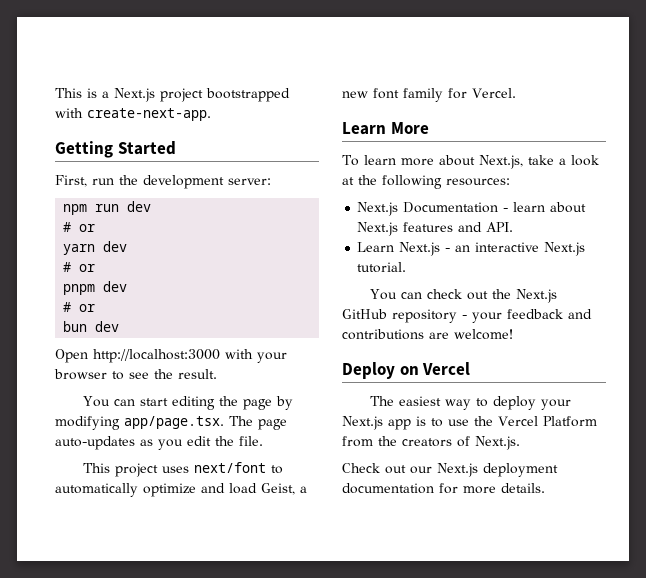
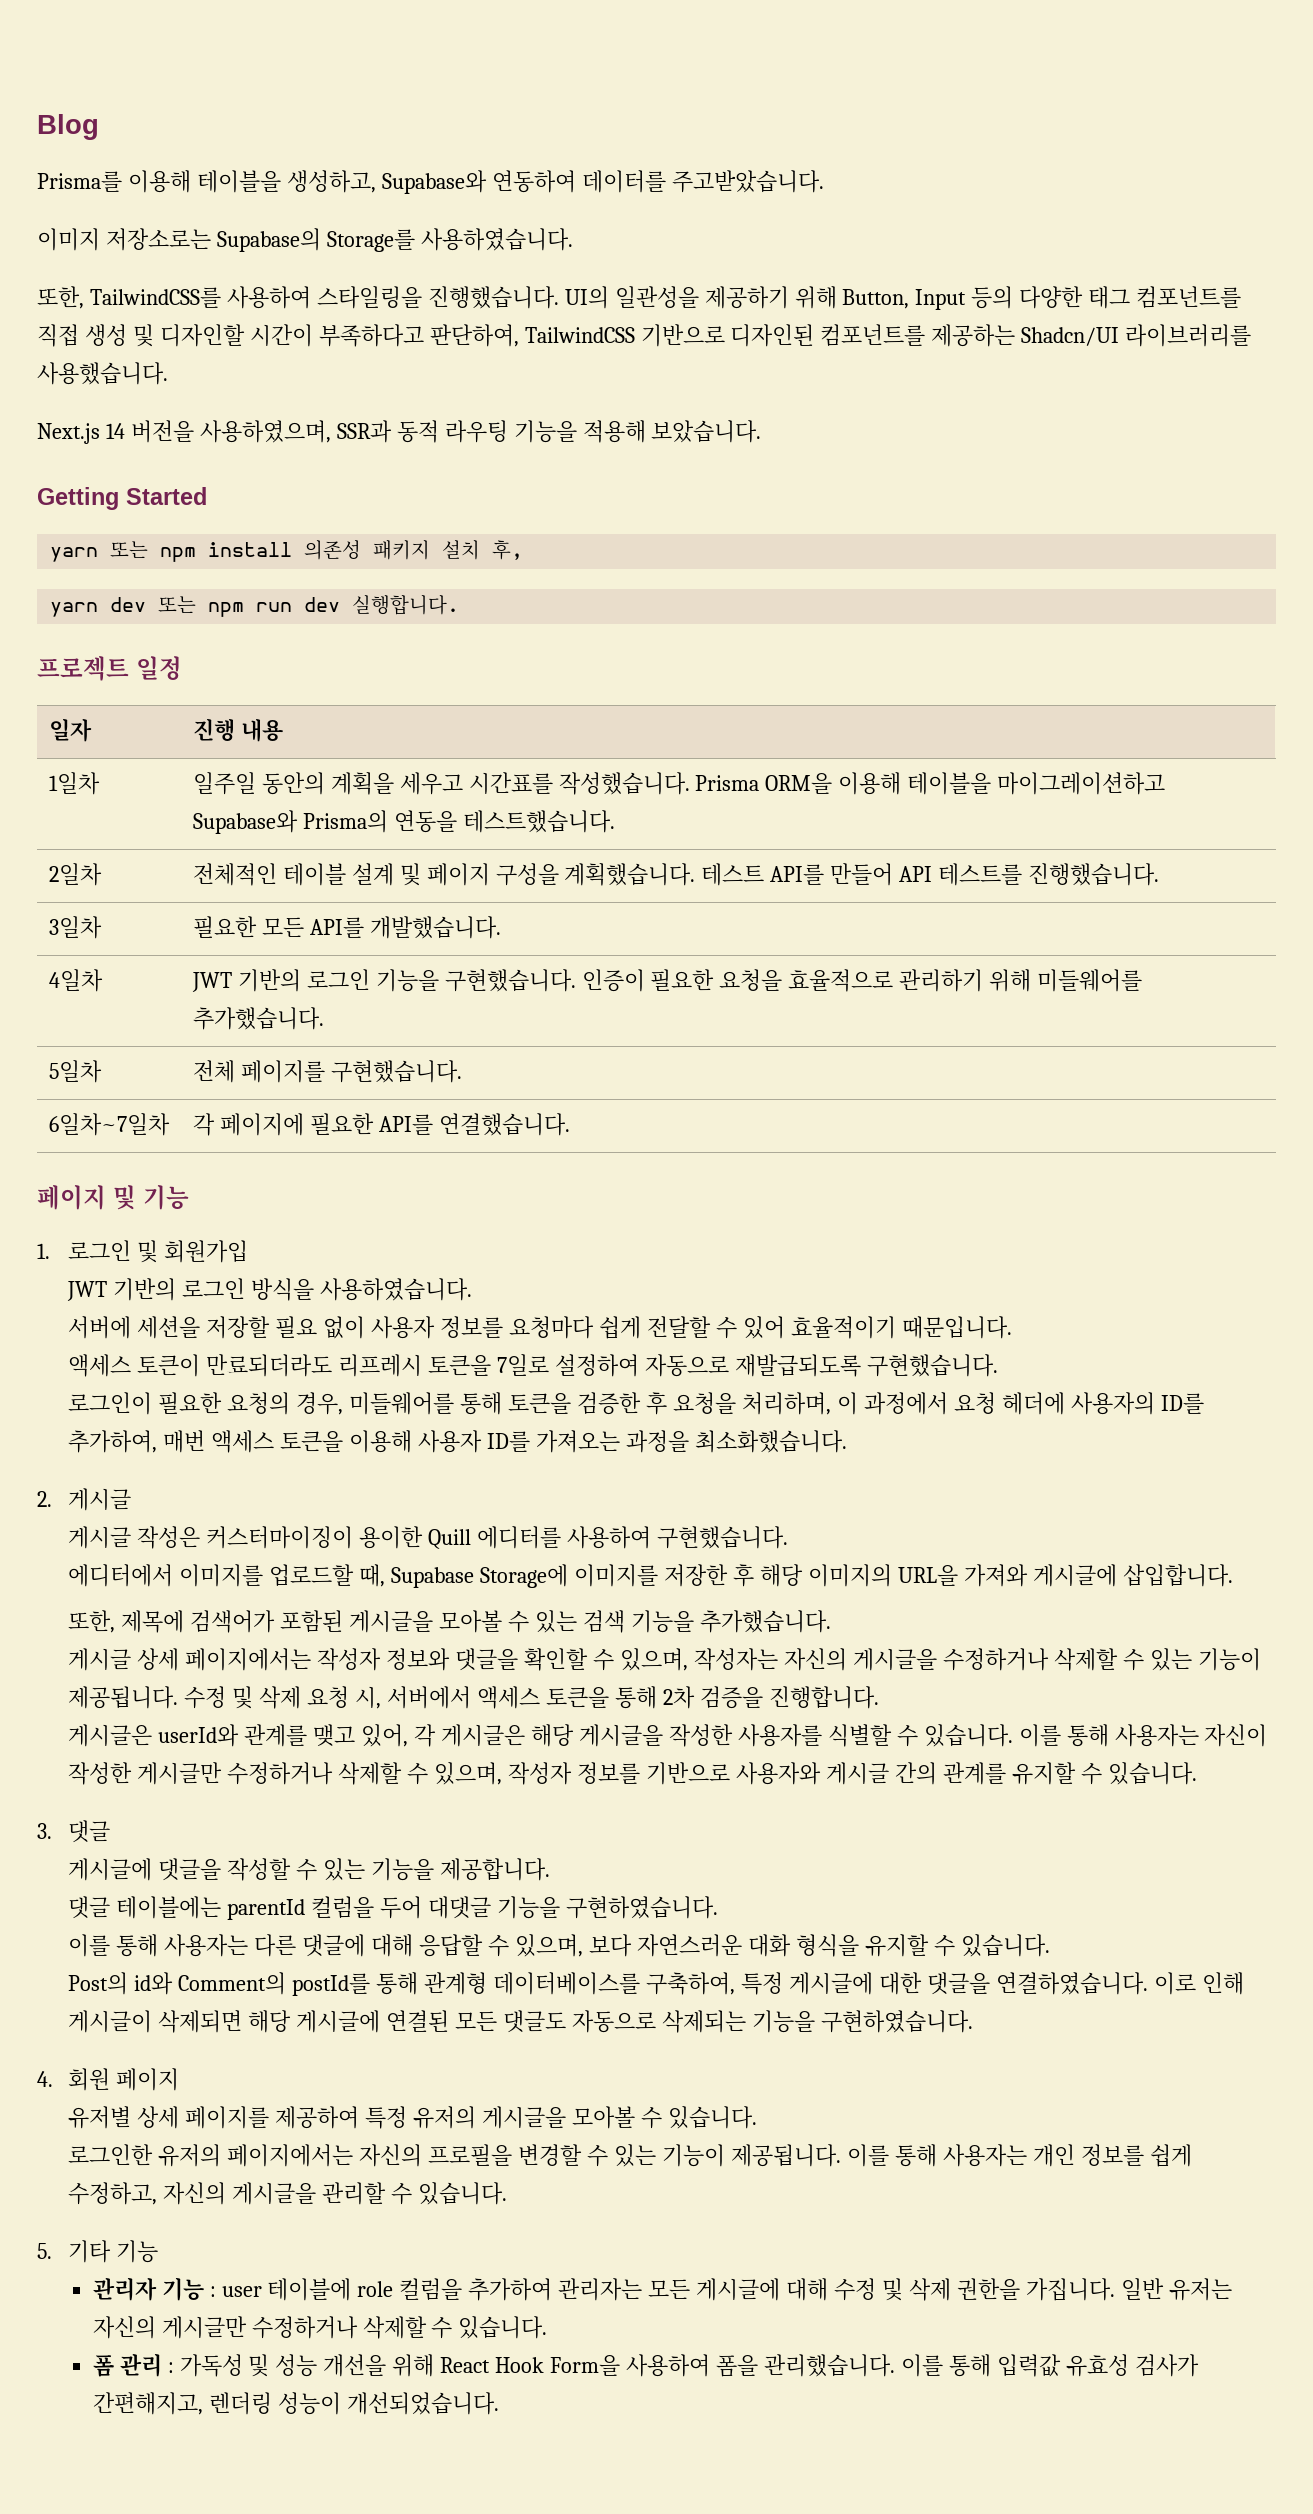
- This is a Next.js project bootstrapped with create-next-app.
+ Blog
+ Prisma를 이용해 테이블을 생성하고, Supabase와 연동하여 데이터를 주고받았습니다.
+ 이미지 저장소로는 Supabase의 Storage를 사용하였습니다.
+ 또한, TailwindCSS를 사용하여 스타일링을 진행했습니다. UI의 일관성을 제공하기 위해 Button, Input 등의 다양한 태그 컴포넌트를 직접 생성 및 디자인할 시간이 부족하다고 판단하여, TailwindCSS 기반으로 디자인된 컴포넌트를 제공하는 Shadcn/UI 라이브러리를 사용했습니다.
+ Next.js 14 버전을 사용하였으며, SSR과 동적 라우팅 기능을 적용해 보았습니다.
  Getting Started
- First, run the development server:
- npm run dev
- # or
- yarn dev
- # or
- pnpm dev
- # or
- bun dev
- Open http://localhost:3000 with your browser to see the result.
- You can start editing the page by modifying app/page.tsx. The page auto-updates as you edit the file.
- This project uses next/font to automatically optimize and load Geist, a new font family for Vercel.
- Learn More
- To learn more about Next.js, take a look at the following resources:
- Next.js Documentation - learn about Next.js features and API.
- Learn Next.js - an interactive Next.js tutorial.
- You can check out the Next.js GitHub repository - your feedback and contributions are welcome!
- Deploy on Vercel
- The easiest way to deploy your Next.js app is to use the Vercel Platform from the creators of Next.js.
- Check out our Next.js deployment documentation for more details.
+ yarn 또는 npm install 의존성 패키지 설치 후,
+ yarn dev 또는 npm run dev 실행합니다.
+ 프로젝트 일정
+ 일자 | 진행 내용
+ 1일차 | 일주일 동안의 계획을 세우고 시간표를 작성했습니다. Prisma ORM을 이용해 테이블을 마이그레이션하고 Supabase와 Prisma의 연동을 테스트했습니다.
+ 2일차 | 전체적인 테이블 설계 및 페이지 구성을 계획했습니다. 테스트 API를 만들어 API 테스트를 진행했습니다.
+ 3일차 | 필요한 모든 API를 개발했습니다.
+ 4일차 | JWT 기반의 로그인 기능을 구현했습니다. 인증이 필요한 요청을 효율적으로 관리하기 위해 미들웨어를 추가했습니다.
+ 5일차 | 전체 페이지를 구현했습니다.
+ 6일차~7일차 | 각 페이지에 필요한 API를 연결했습니다.
+ 페이지 및 기능
+ 1. 로그인 및 회원가입
+ JWT 기반의 로그인 방식을 사용하였습니다.
+ 서버에 세션을 저장할 필요 없이 사용자 정보를 요청마다 쉽게 전달할 수 있어 효율적이기 때문입니다.
+ 액세스 토큰이 만료되더라도 리프레시 토큰을 7일로 설정하여 자동으로 재발급되도록 구현했습니다.
+ 로그인이 필요한 요청의 경우, 미들웨어를 통해 토큰을 검증한 후 요청을 처리하며, 이 과정에서 요청 헤더에 사용자의 ID를 추가하여, 매번 액세스 토큰을 이용해 사용자 ID를 가져오는 과정을 최소화했습니다.
+ 2. 게시글
+ 게시글 작성은 커스터마이징이 용이한 Quill 에디터를 사용하여 구현했습니다.
+ 에디터에서 이미지를 업로드할 때, Supabase Storage에 이미지를 저장한 후 해당 이미지의 URL을 가져와 게시글에 삽입합니다.
+ 또한, 제목에 검색어가 포함된 게시글을 모아볼 수 있는 검색 기능을 추가했습니다.
+ 게시글 상세 페이지에서는 작성자 정보와 댓글을 확인할 수 있으며, 작성자는 자신의 게시글을 수정하거나 삭제할 수 있는 기능이 제공됩니다. 수정 및 삭제 요청 시, 서버에서 액세스 토큰을 통해 2차 검증을 진행합니다.
+ 게시글은 userId와 관계를 맺고 있어, 각 게시글은 해당 게시글을 작성한 사용자를 식별할 수 있습니다. 이를 통해 사용자는 자신이 작성한 게시글만 수정하거나 삭제할 수 있으며, 작성자 정보를 기반으로 사용자와 게시글 간의 관계를 유지할 수 있습니다.
+ 3. 댓글
+ 게시글에 댓글을 작성할 수 있는 기능을 제공합니다.
+ 댓글 테이블에는 parentId 컬럼을 두어 대댓글 기능을 구현하였습니다.
+ 이를 통해 사용자는 다른 댓글에 대해 응답할 수 있으며, 보다 자연스러운 대화 형식을 유지할 수 있습니다.
+ Post의 id와 Comment의 postId를 통해 관계형 데이터베이스를 구축하여, 특정 게시글에 대한 댓글을 연결하였습니다. 이로 인해 게시글이 삭제되면 해당 게시글에 연결된 모든 댓글도 자동으로 삭제되는 기능을 구현하였습니다.
+ 4. 회원 페이지
+ 유저별 상세 페이지를 제공하여 특정 유저의 게시글을 모아볼 수 있습니다.
+ 로그인한 유저의 페이지에서는 자신의 프로필을 변경할 수 있는 기능이 제공됩니다. 이를 통해 사용자는 개인 정보를 쉽게 수정하고, 자신의 게시글을 관리할 수 있습니다.
+ 5. 기타 기능
+ 관리자 기능 : user 테이블에 role 컬럼을 추가하여 관리자는 모든 게시글에 대해 수정 및 삭제 권한을 가집니다. 일반 유저는 자신의 게시글만 수정하거나 삭제할 수 있습니다.
+ 폼 관리 : 가독성 및 성능 개선을 위해 React Hook Form을 사용하여 폼을 관리했습니다. 이를 통해 입력값 유효성 검사가 간편해지고, 렌더링 성능이 개선되었습니다.

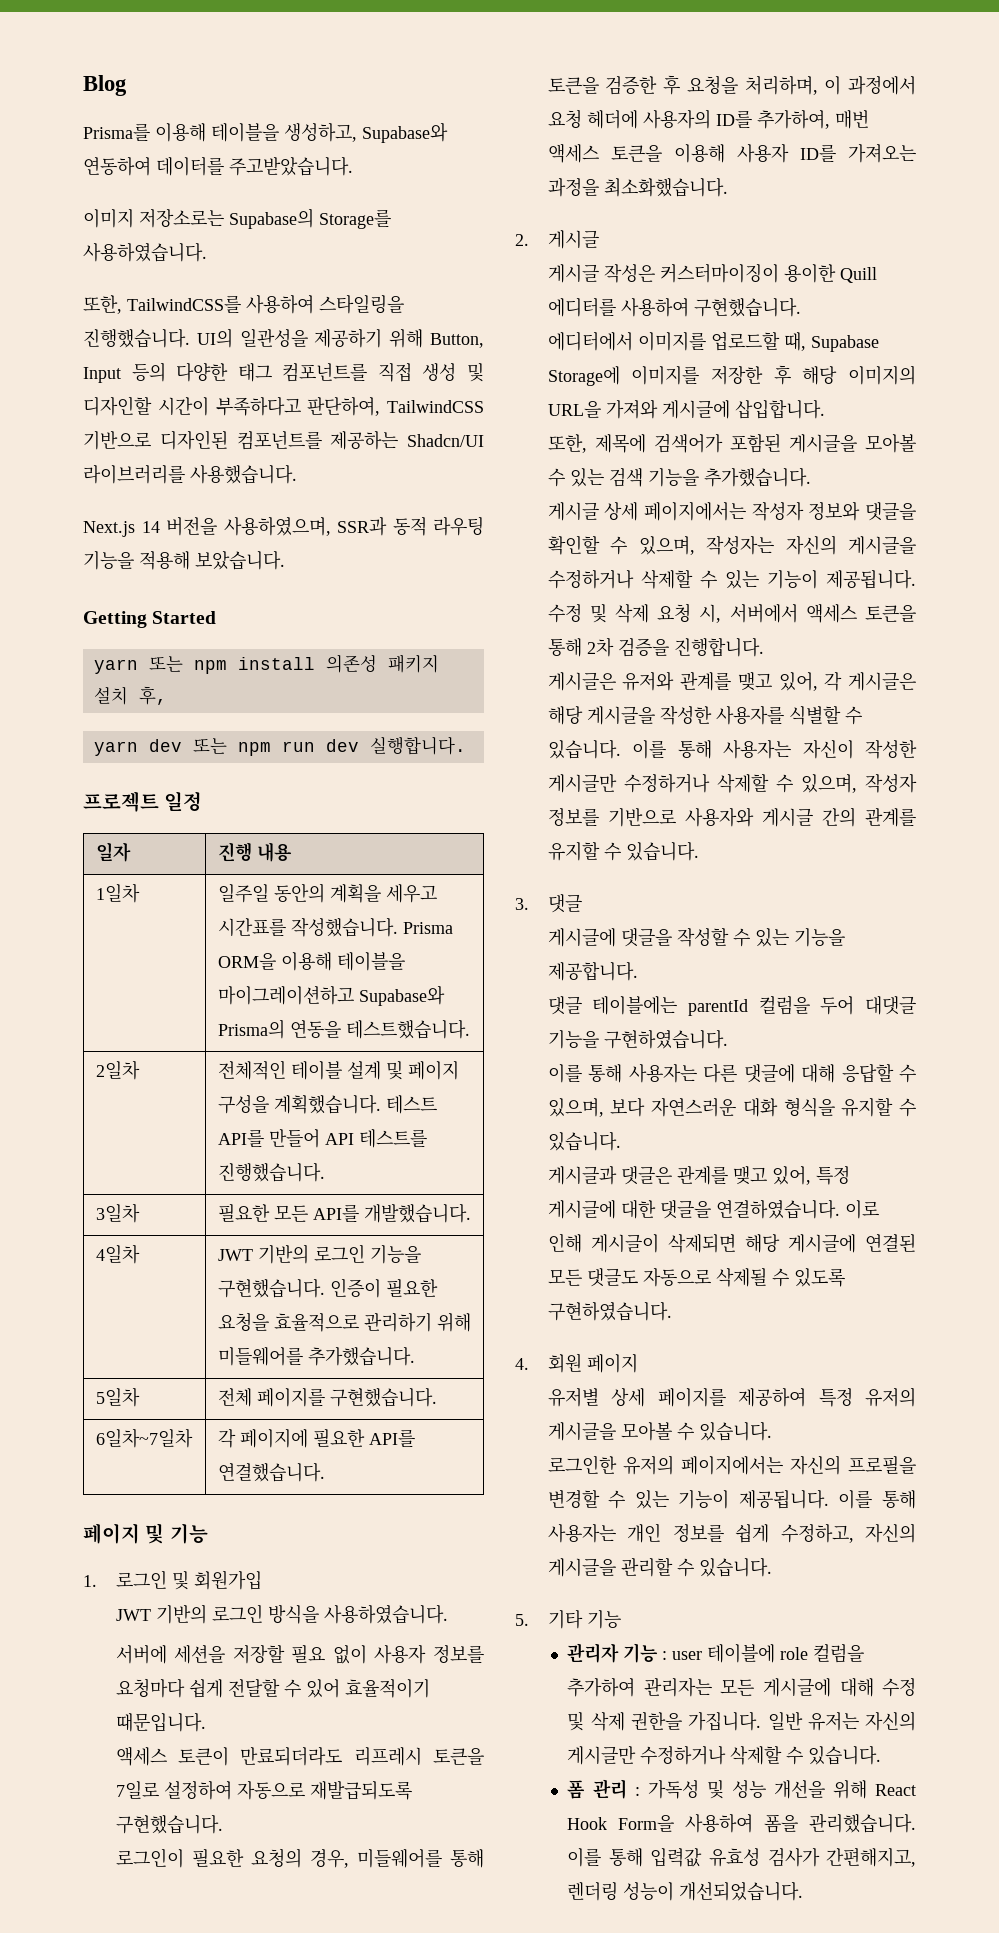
- 게시글은 userId와 관계를 맺고 있어, 각 게시글은 해당 게시글을 작성한 사용자를 식별할 수 있습니다.
+ 게시글은 유저와 관계를 맺고 있어, 각 게시글은 해당 게시글을 작성한 사용자를 식별할 수 있습니다.
- Post의 id와 Comment의 postId를 통해 관계형 데이터베이스를 구축하여, 특정 게시글에 대한 댓글을 연결하였습니다.
+ 게시글과 댓글은 관계를 맺고 있어, 특정 게시글에 대한 댓글을 연결하였습니다.
- 이로 인해 게시글이 삭제되면 해당 게시글에 연결된 모든 댓글도 자동으로 삭제되는 기능을 구현하였습니다.
+ 이로 인해 게시글이 삭제되면 해당 게시글에 연결된 모든 댓글도 자동으로 삭제될 수 있도록 구현하였습니다.

